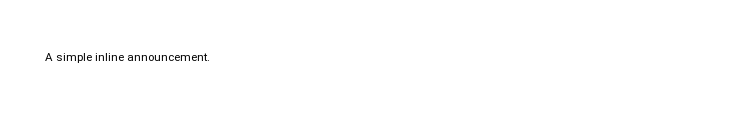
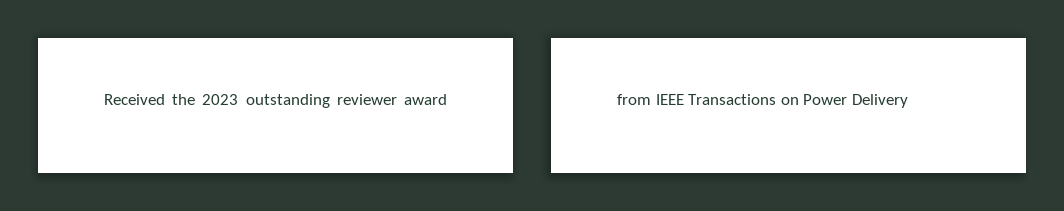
- A simple inline announcement.
+ Received the 2023 outstanding reviewer award from IEEE Transactions on Power Delivery

